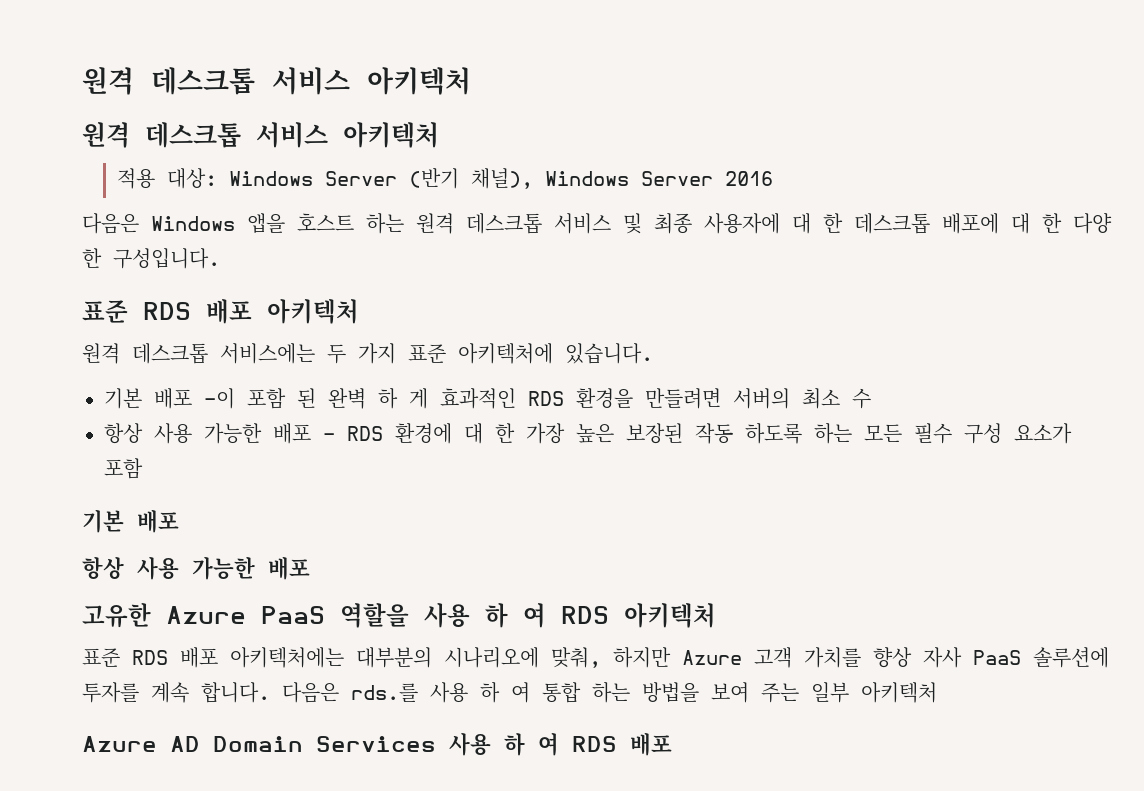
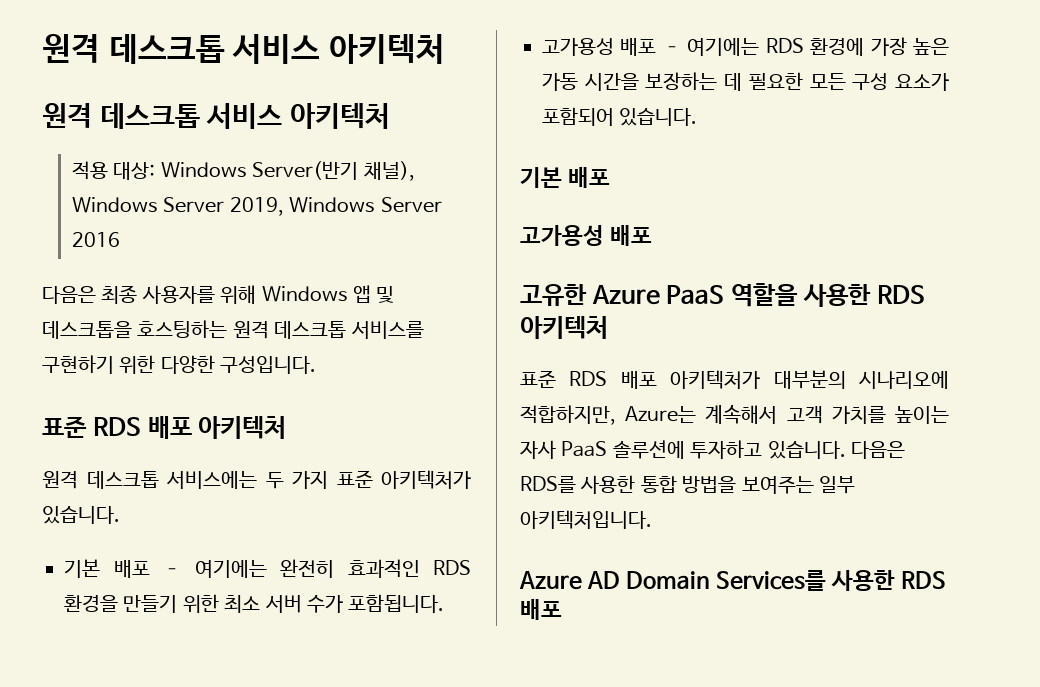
- 적용 대상: Windows Server (반기 채널), Windows Server 2016
+ 적용 대상: Windows Server(반기 채널), Windows Server 2019, Windows Server 2016
- 다음은 Windows 앱을 호스트 하는 원격 데스크톱 서비스 및 최종 사용자에 대 한 데스크톱 배포에 대 한 다양 한 구성입니다.
+ 다음은 최종 사용자를 위해 Windows 앱 및 데스크톱을 호스팅하는 원격 데스크톱 서비스를 구현하기 위한 다양한 구성입니다.
- 원격 데스크톱 서비스에는 두 가지 표준 아키텍처에 있습니다.
- 기본 배포 –이 포함 된 완벽 하 게 효과적인 RDS 환경을 만들려면 서버의 최소 수
- 항상 사용 가능한 배포 – RDS 환경에 대 한 가장 높은 보장된 작동 하도록 하는 모든 필수 구성 요소가 포함
+ 원격 데스크톱 서비스에는 두 가지 표준 아키텍처가 있습니다.
+ 기본 배포 – 여기에는 완전히 효과적인 RDS 환경을 만들기 위한 최소 서버 수가 포함됩니다.
+ 고가용성 배포 – 여기에는 RDS 환경에 가장 높은 가동 시간을 보장하는 데 필요한 모든 구성 요소가 포함되어 있습니다.
  기본 배포
- 항상 사용 가능한 배포
+ 고가용성 배포
- 고유한 Azure PaaS 역할을 사용 하 여 RDS 아키텍처
+ 고유한 Azure PaaS 역할을 사용한 RDS 아키텍처
- 표준 RDS 배포 아키텍처에는 대부분의 시나리오에 맞춰, 하지만 Azure 고객 가치를 향상 자사 PaaS 솔루션에 투자를 계속 합니다. 다음은 rds.를 사용 하 여 통합 하는 방법을 보여 주는 일부 아키텍처
+ 표준 RDS 배포 아키텍처가 대부분의 시나리오에 적합하지만, Azure는 계속해서 고객 가치를 높이는 자사 PaaS 솔루션에 투자하고 있습니다. 다음은 RDS를 사용한 통합 방법을 보여주는 일부 아키텍처입니다.
- Azure AD Domain Services 사용 하 여 RDS 배포
+ Azure AD Domain Services를 사용한 RDS 배포

